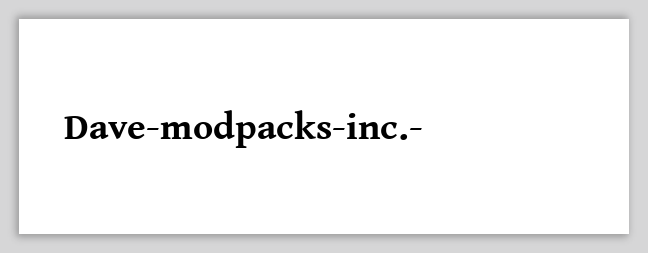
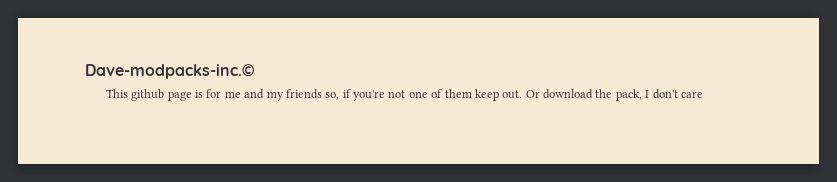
- Dave-modpacks-inc.-
+ Dave-modpacks-inc.©
+ This github page is for me and my friends so, if you're not one of them keep out. Or download the pack, I don't care

